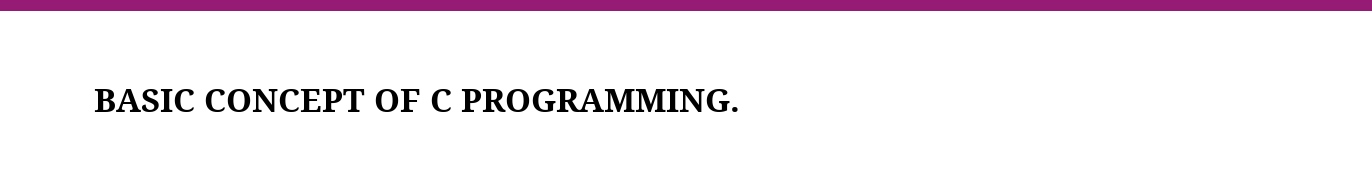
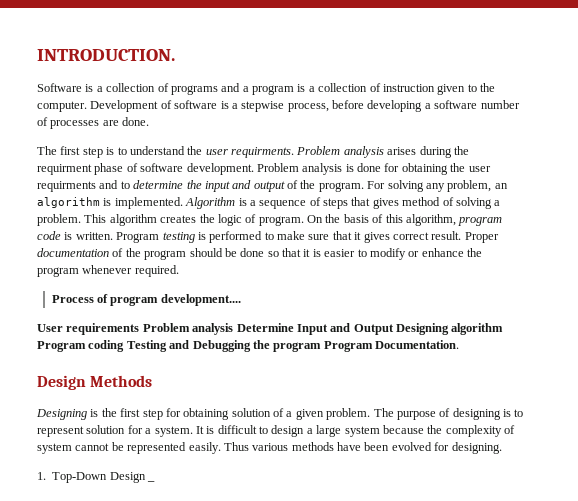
- BASIC CONCEPT OF C PROGRAMMING.
+ INTRODUCTION.
+ Software is a collection of programs and a program is a collection of instruction given to the computer. Development of software is a stepwise process, before developing a software number of processes are done.
+ The first step is to understand the user requirments. Problem analysis arises during the requirment phase of software development. Problem analysis is done for obtaining the user requirments and to determine the input and output of the program. For solving any problem, an algorithm is implemented. Algorithm is a sequence of steps that gives method of solving a problem. This algorithm creates the logic of program. On the basis of this algorithm, program code is written. Program testing is performed to make sure that it gives correct result. Proper documentation of the program should be done so that it is easier to modify or enhance the program whenever required.
+ Process of program development....
+ User requirements Problem analysis Determine Input and Output Designing algorithm Program coding Testing and Debugging the program Program Documentation.
+ Design Methods
+ Designing is the first step for obtaining solution of a given problem. The purpose of designing is to represent solution for a system. It is difficult to design a large system because the complexity of system cannot be represented easily. Thus various methods have been evolved for designing.
+ 1. Top-Down Design _

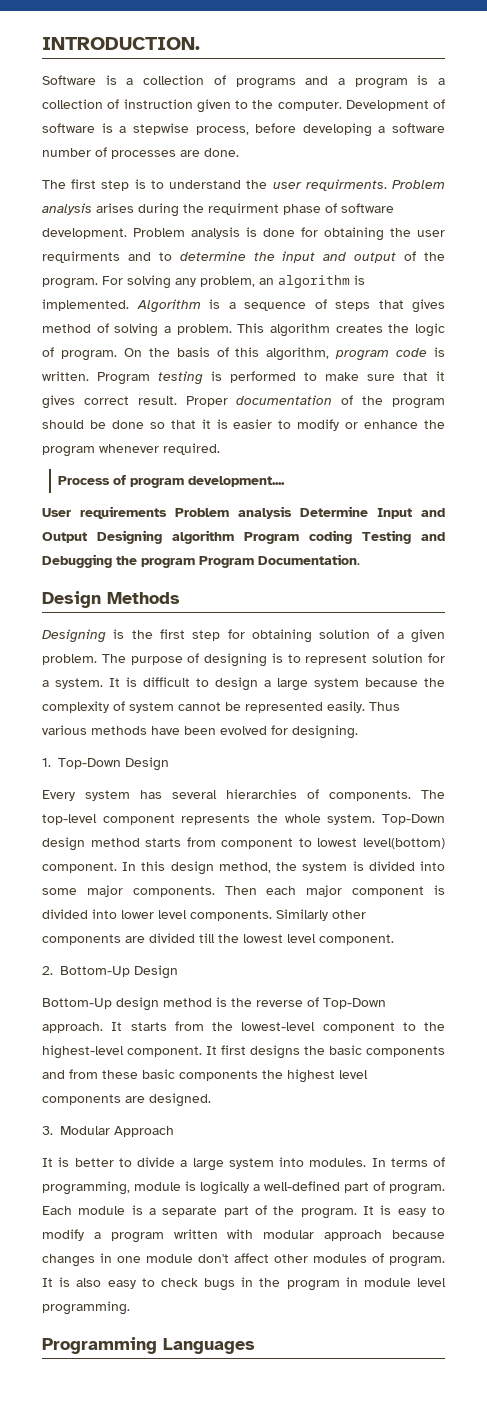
- 1. Top-Down Design _
+ 1. Top-Down Design
+ Every system has several hierarchies of components. The top-level component represents the whole system. Top-Down design method starts from component to lowest level(bottom) component. In this design method, the system is divided into some major components. Then each major component is divided into lower level components. Similarly other components are divided till the lowest level component.
+ 2. Bottom-Up Design
+ Bottom-Up design method is the reverse of Top-Down approach. It starts from the lowest-level component to the highest-level component. It first designs the basic components and from these basic components the highest level components are designed.
+ 3. Modular Approach
+ It is better to divide a large system into modules. In terms of programming, module is logically a well-defined part of program. Each module is a separate part of the program. It is easy to modify a program written with modular approach because changes in one module don't affect other modules of program. It is also easy to check bugs in the program in module level programming.
+ Programming Languages

